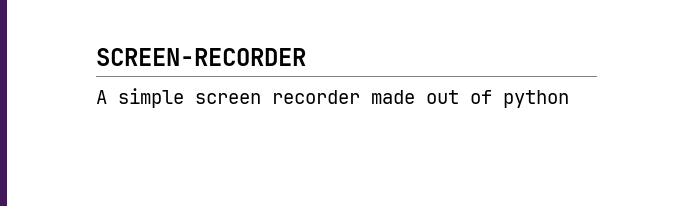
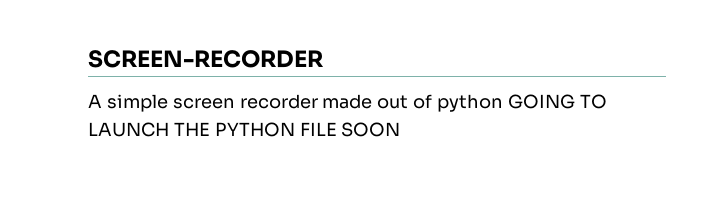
- A simple screen recorder made out of python
+ A simple screen recorder made out of python GOING TO LAUNCH THE PYTHON FILE SOON

